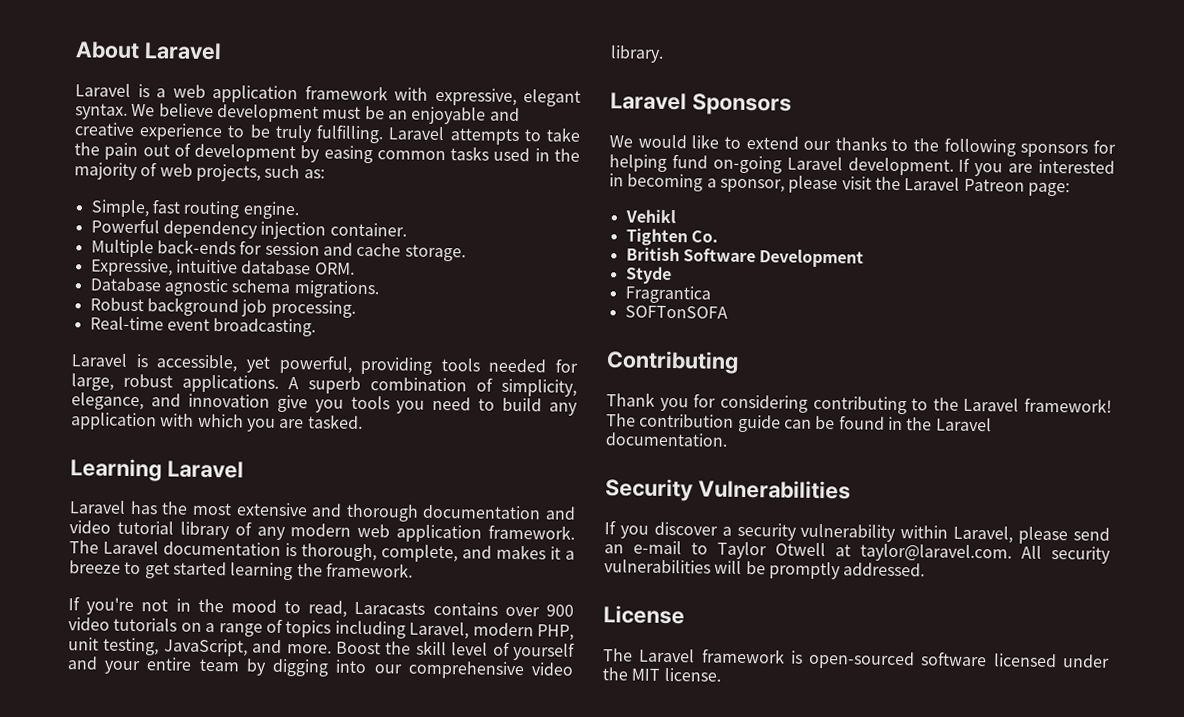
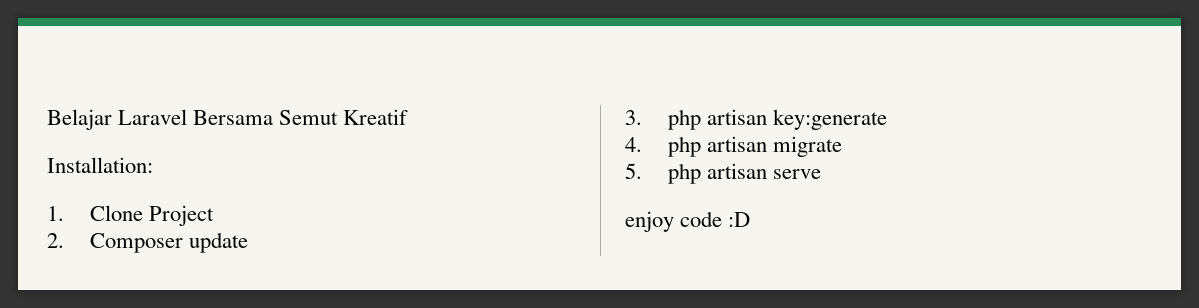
- About Laravel
- Laravel is a web application framework with expressive, elegant syntax. We believe development must be an enjoyable and creative experience to be truly fulfilling. Laravel attempts to take the pain out of development by easing common tasks used in the majority of web projects, such as:
- Simple, fast routing engine.
- Powerful dependency injection container.
- Multiple back-ends for session and cache storage.
- Expressive, intuitive database ORM.
- Database agnostic schema migrations.
- Robust background job processing.
- Real-time event broadcasting.
- Laravel is accessible, yet powerful, providing tools needed for large, robust applications. A superb combination of simplicity, elegance, and innovation give you tools you need to build any application with which you are tasked.
- Learning Laravel
- Laravel has the most extensive and thorough documentation and video tutorial library of any modern web application framework. The Laravel documentation is thorough, complete, and makes it a breeze to get started learning the framework.
- If you're not in the mood to read, Laracasts contains over 900 video tutorials on a range of topics including Laravel, modern PHP, unit testing, JavaScript, and more. Boost the skill level of yourself and your entire team by digging into our comprehensive video library.
- Laravel Sponsors
- We would like to extend our thanks to the following sponsors for helping fund on-going Laravel development. If you are interested in becoming a sponsor, please visit the Laravel Patreon page:
- Vehikl
- Tighten Co.
- British Software Development
- Styde
- Fragrantica
- SOFTonSOFA
- Contributing
- Thank you for considering contributing to the Laravel framework! The contribution guide can be found in the Laravel documentation.
- Security Vulnerabilities
- If you discover a security vulnerability within Laravel, please send an e-mail to Taylor Otwell at taylor@laravel.com. All security vulnerabilities will be promptly addressed.
- License
- The Laravel framework is open-sourced software licensed under the MIT license.
+ Belajar Laravel Bersama Semut Kreatif
+ Installation:
+ 1. Clone Project
+ 2. Composer update
+ 3. php artisan key:generate
+ 4. php artisan migrate
+ 5. php artisan serve
+ enjoy code :D

